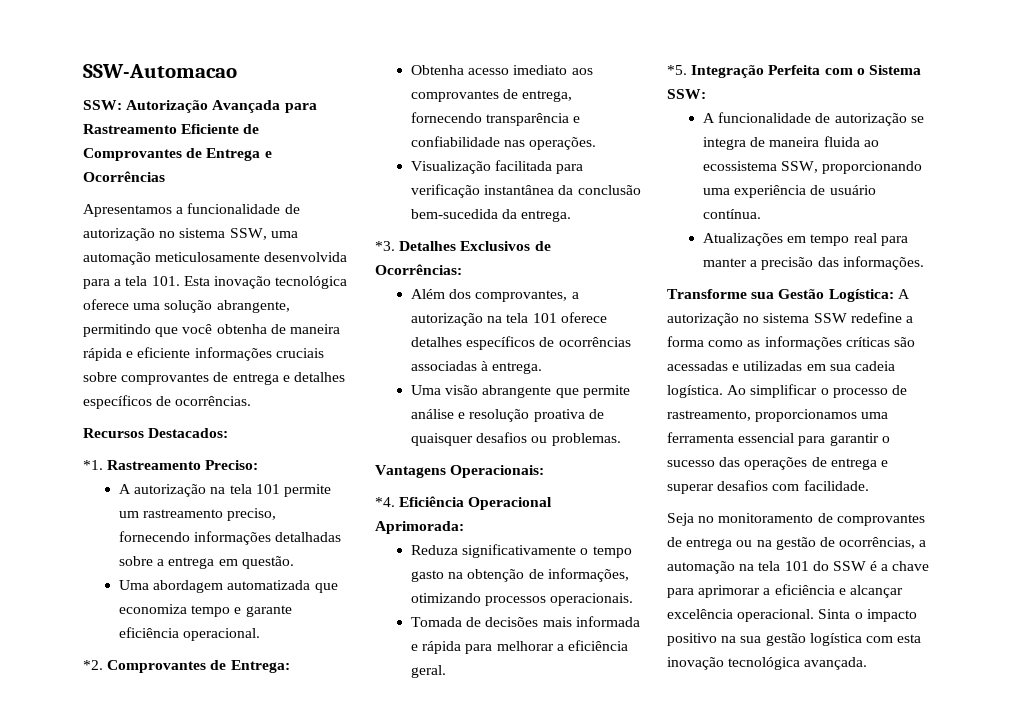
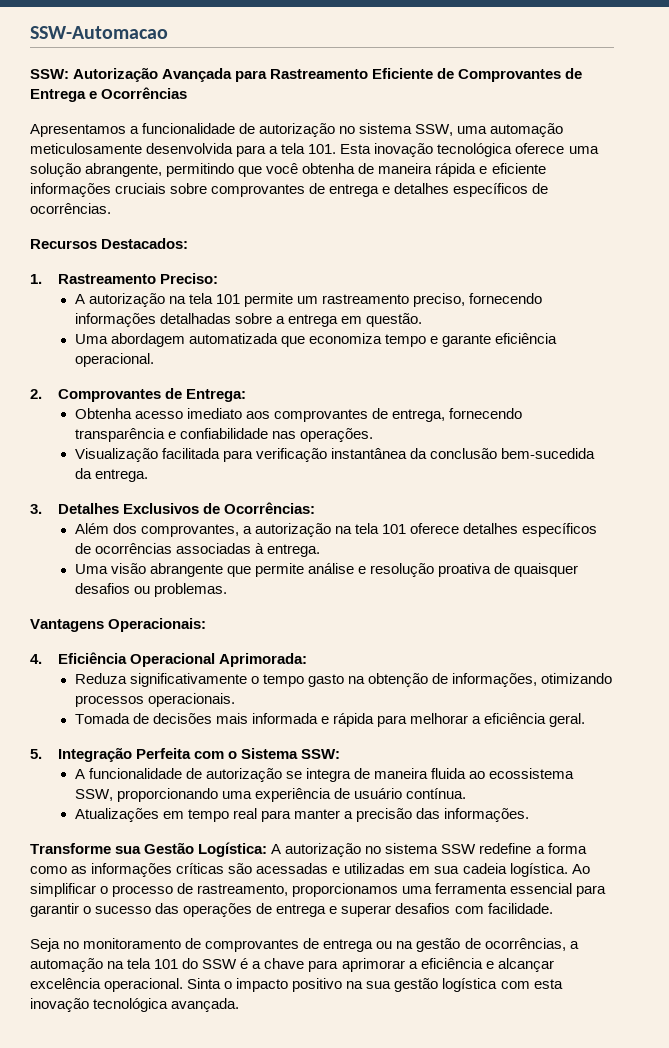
- *1. Rastreamento Preciso:
+ 1. Rastreamento Preciso:
- *2. Comprovantes de Entrega:
+ 2. Comprovantes de Entrega:
- *3. Detalhes Exclusivos de Ocorrências:
+ 3. Detalhes Exclusivos de Ocorrências:
- *4. Eficiência Operacional Aprimorada:
+ 4. Eficiência Operacional Aprimorada:
- *5. Integração Perfeita com o Sistema SSW:
+ 5. Integração Perfeita com o Sistema SSW:

